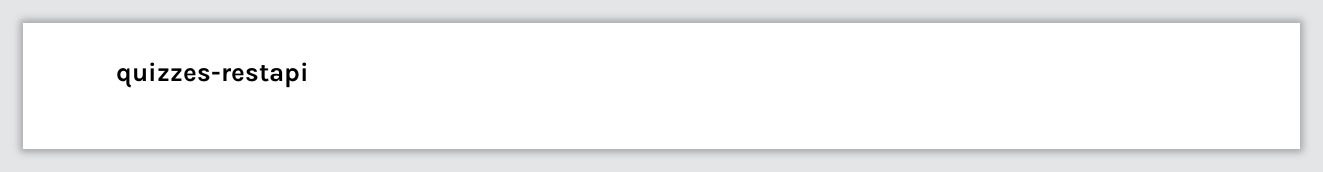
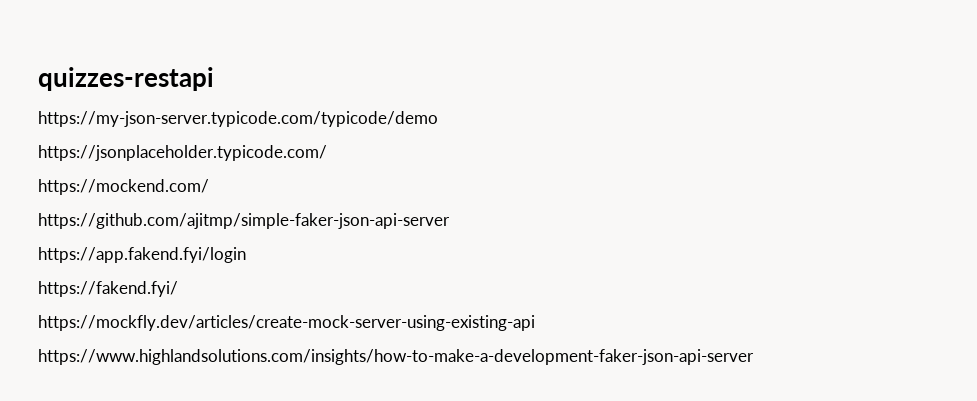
+ https://my-json-server.typicode.com/typicode/demo
+ https://jsonplaceholder.typicode.com/
+ https://mockend.com/
+ https://github.com/ajitmp/simple-faker-json-api-server
+ https://app.fakend.fyi/login
+ https://fakend.fyi/
+ https://mockfly.dev/articles/create-mock-server-using-existing-api
+ https://www.highlandsolutions.com/insights/how-to-make-a-development-faker-json-api-server

